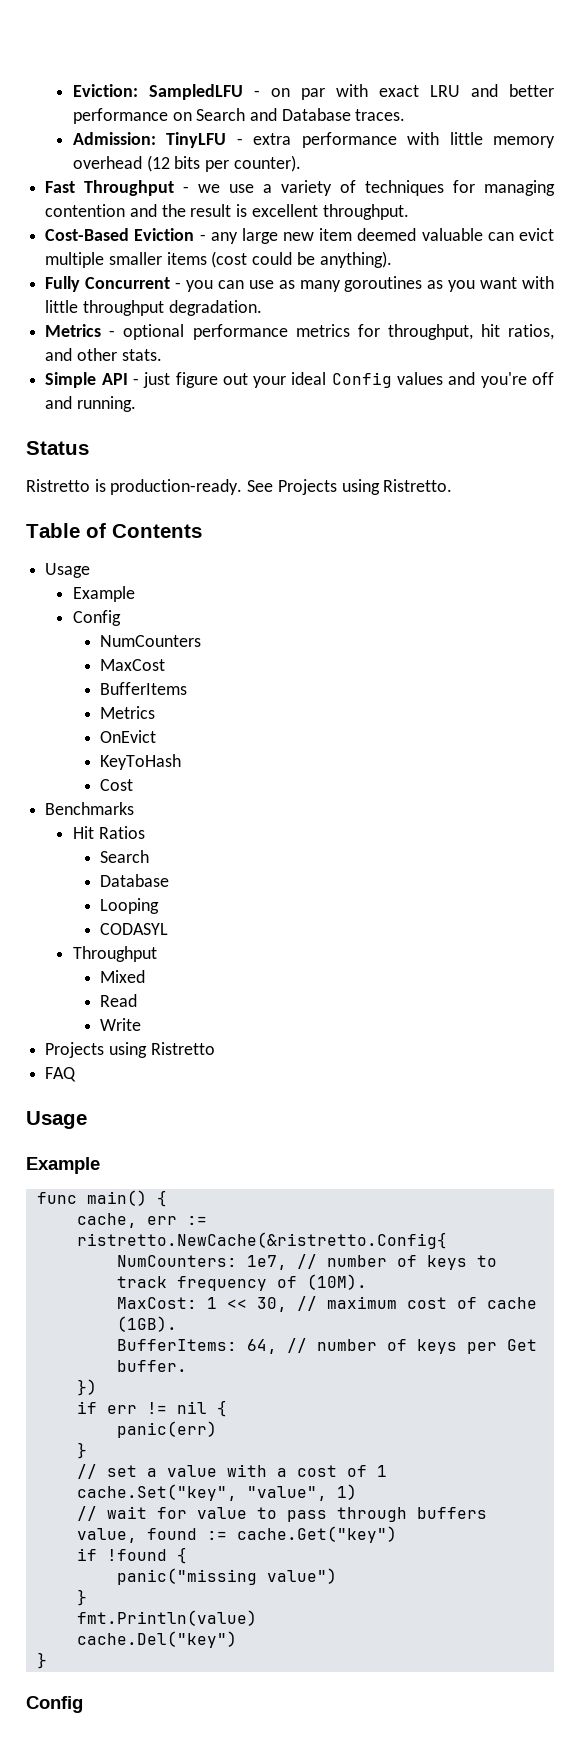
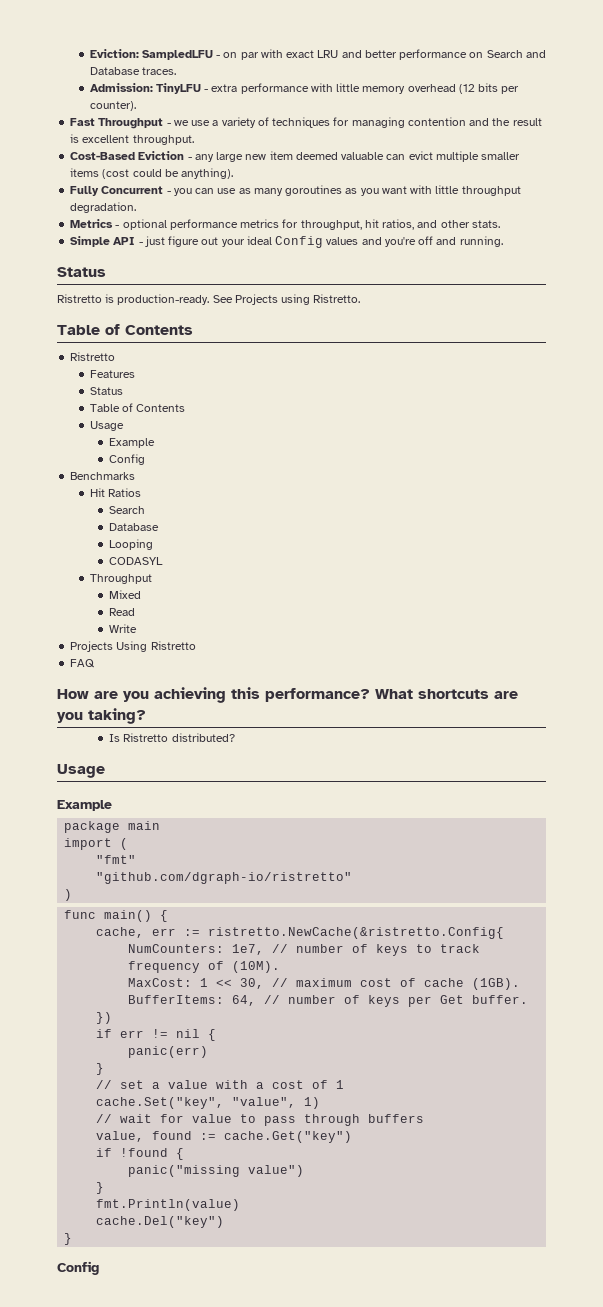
  See Projects using Ristretto.
+ Table of Contents
+ Ristretto
+ Features
+ Status
  Table of Contents
  Usage
  Example
  Config
- NumCounters
- MaxCost
- BufferItems
- Metrics
- OnEvict
- KeyToHash
- Cost
- Projects using Ristretto
+ Projects Using Ristretto
  FAQ
+ How are you achieving this performance? What shortcuts are you taking?
+ Is Ristretto distributed?
  Usage
  Example
+ package main
+ import (
+ "fmt"
+ "github.com/dgraph-io/ristretto"
+ )

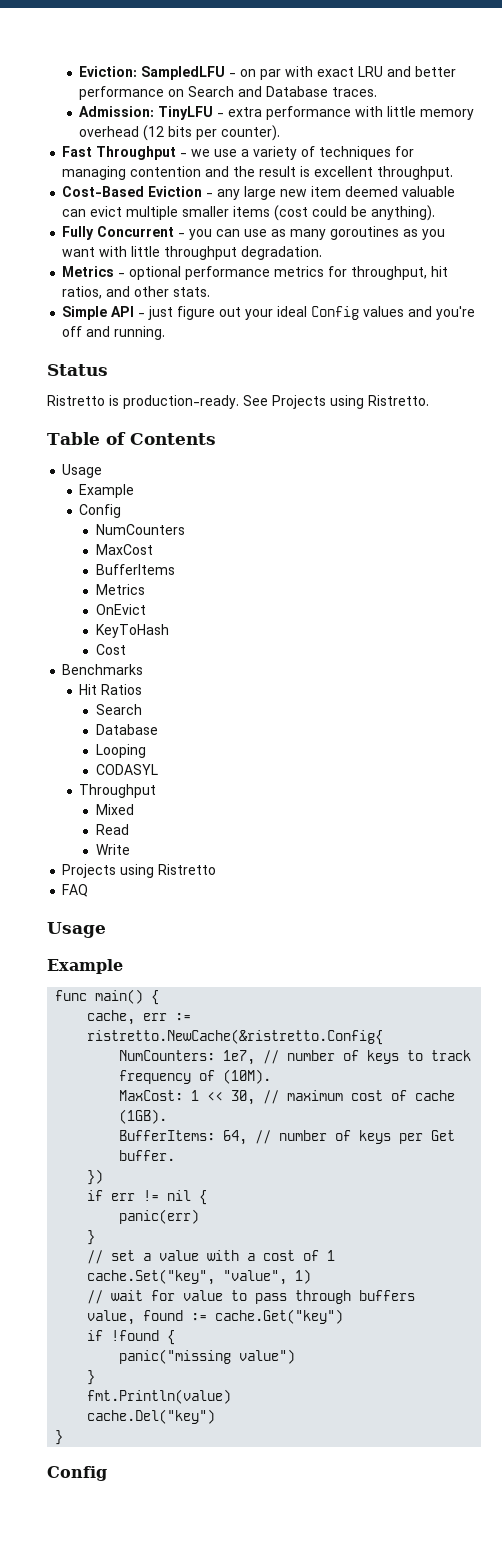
  See Projects using Ristretto.
- Table of Contents
- Ristretto
- Features
- Status
  Table of Contents
  Usage
  Example
  Config
+ NumCounters
+ MaxCost
+ BufferItems
+ Metrics
+ OnEvict
+ KeyToHash
+ Cost
- Projects Using Ristretto
+ Projects using Ristretto
  FAQ
- How are you achieving this performance? What shortcuts are you taking?
- Is Ristretto distributed?
  Usage
  Example
- package main
- import (
- "fmt"
- "github.com/dgraph-io/ristretto"
- )

